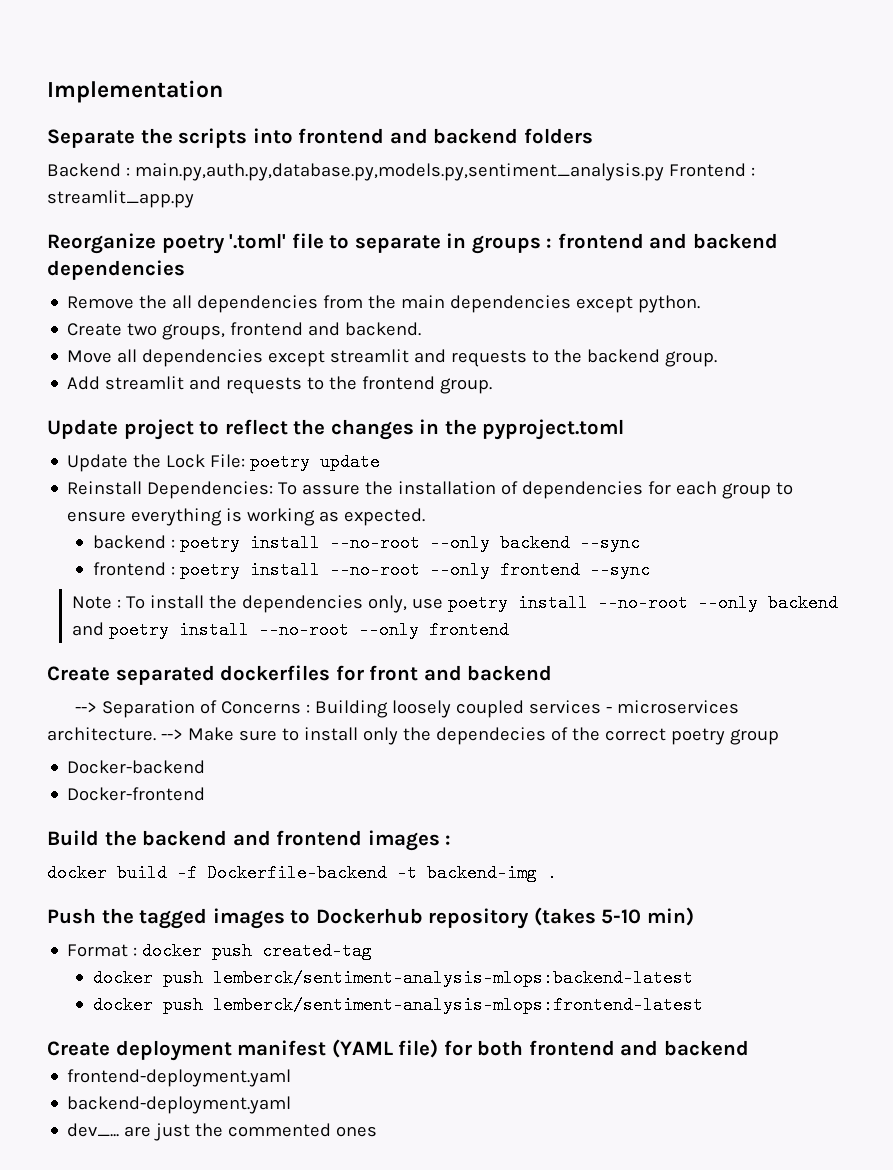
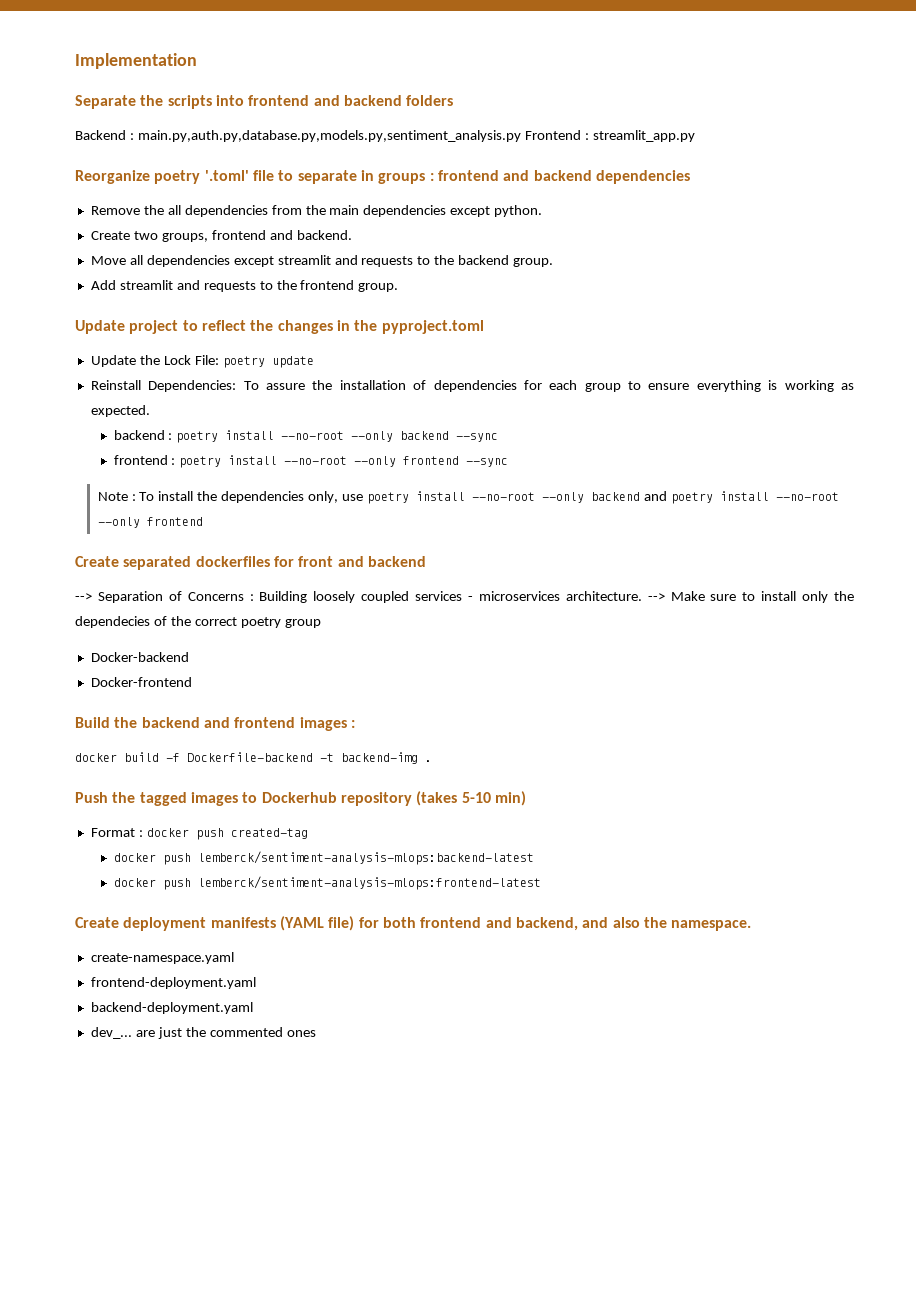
- Create deployment manifest (YAML file) for both frontend and backend
+ Create deployment manifests (YAML file) for both frontend and backend, and also the namespace.
+ create-namespace.yaml

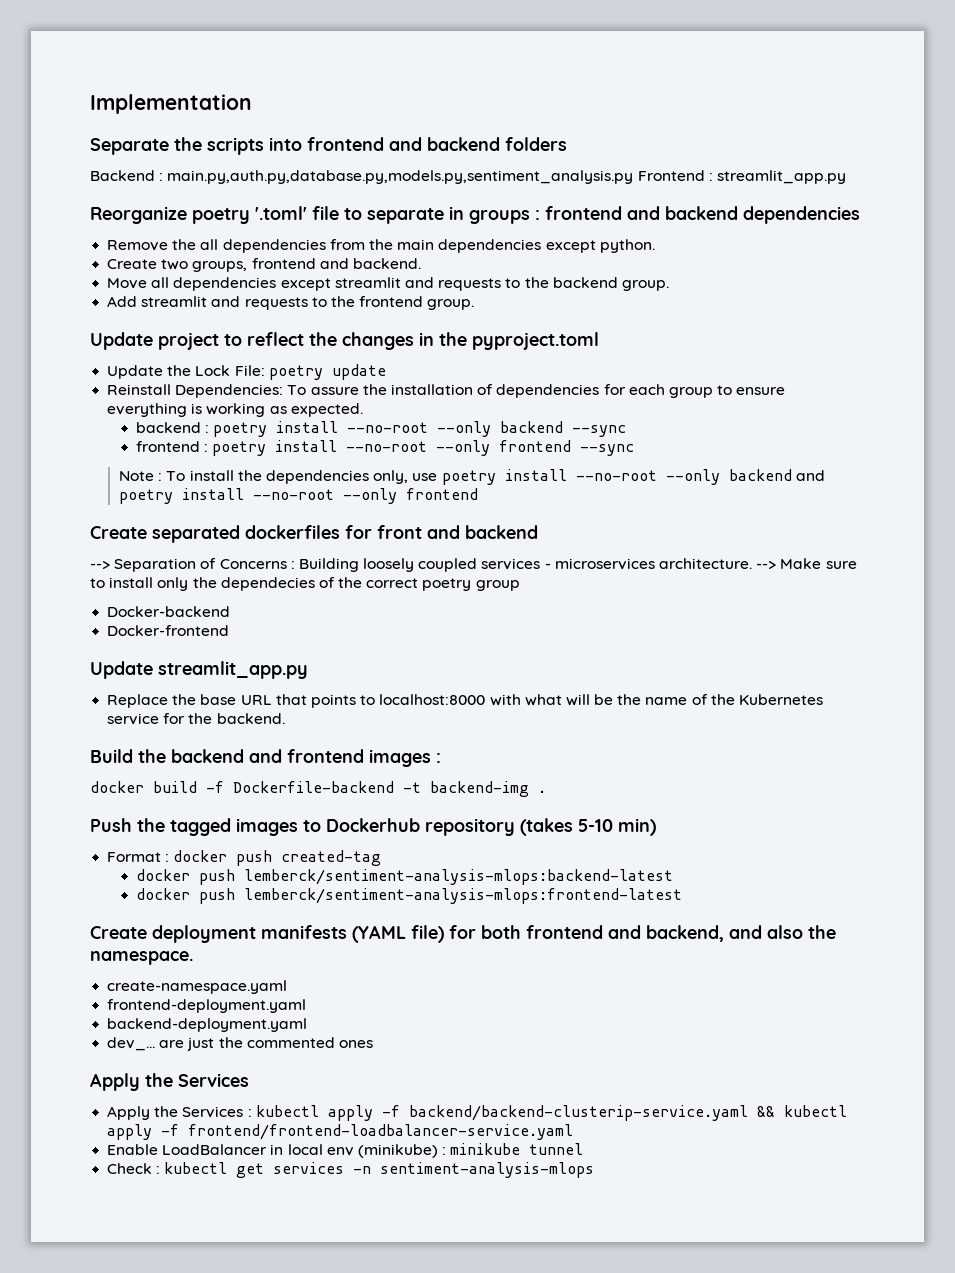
+ Update streamlit_app.py
+ Replace the base URL that points to localhost:8000 with what will be the name of the Kubernetes service for the backend.
  dev_... are just the commented ones
+ Apply the Services
+ Apply the Services : kubectl apply -f backend/backend-clusterip-service.yaml && kubectl apply -f frontend/frontend-loadbalancer-service.yaml
+ Enable LoadBalancer in local env (minikube) : minikube tunnel
+ Check : kubectl get services -n sentiment-analysis-mlops

